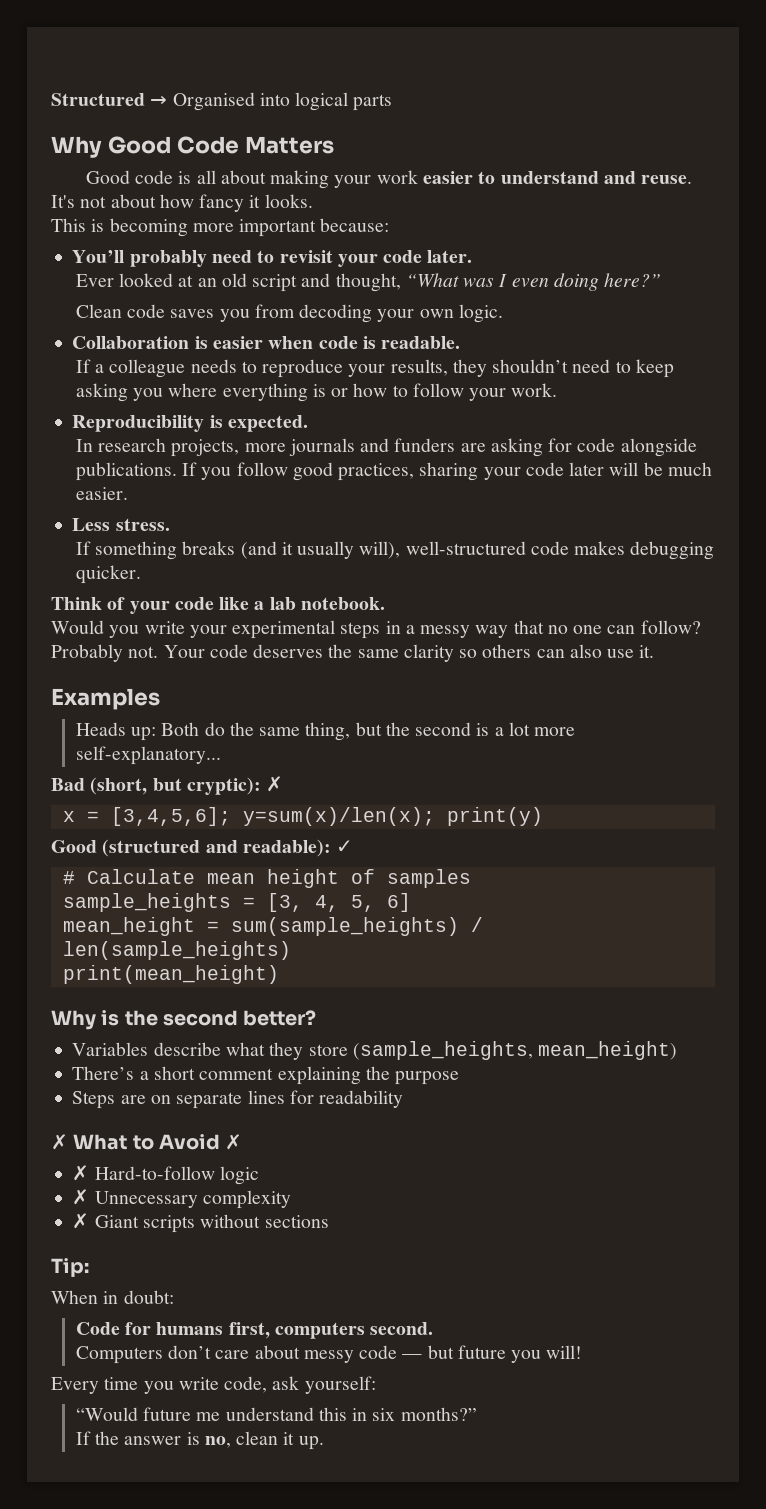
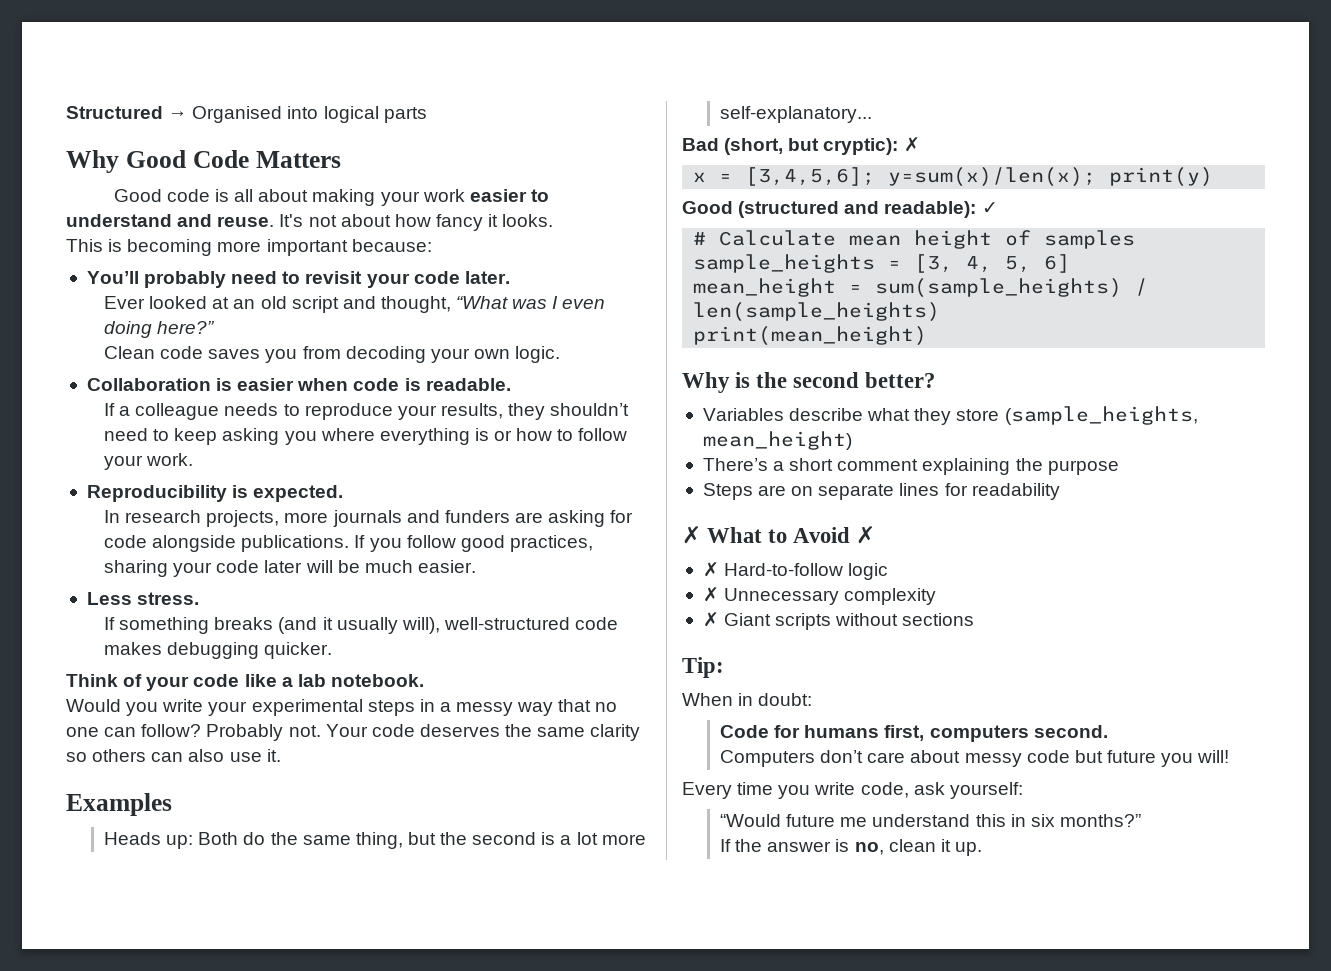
- Computers don’t care about messy code — but future you will!
+ Computers don’t care about messy code but future you will!

